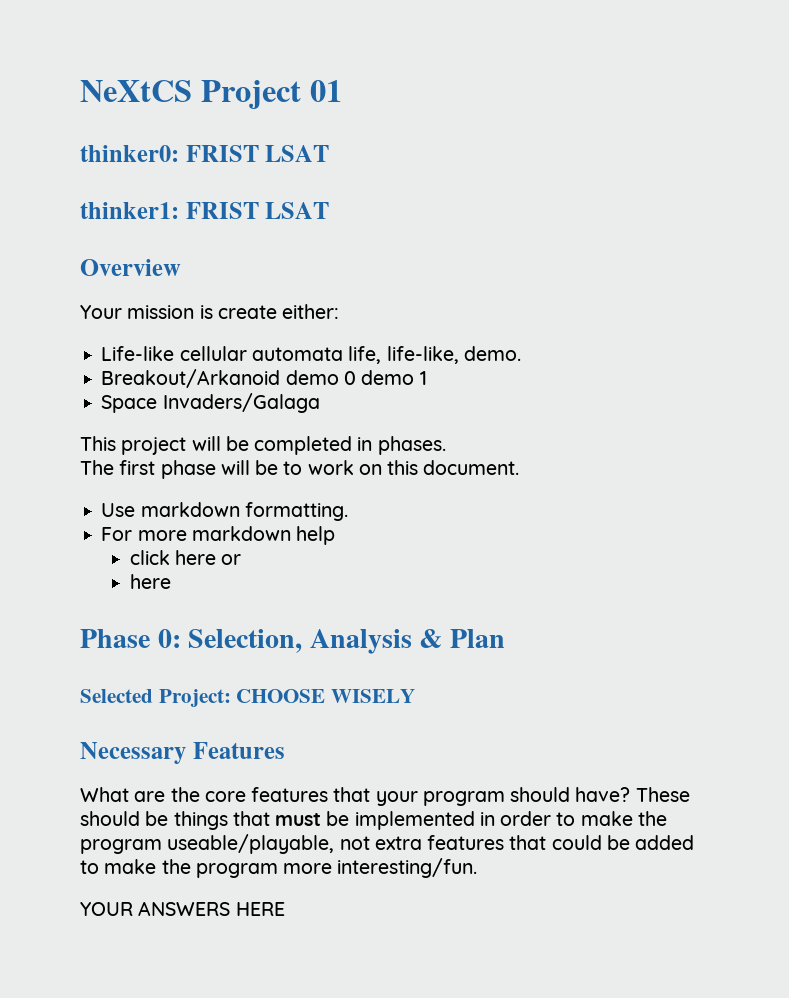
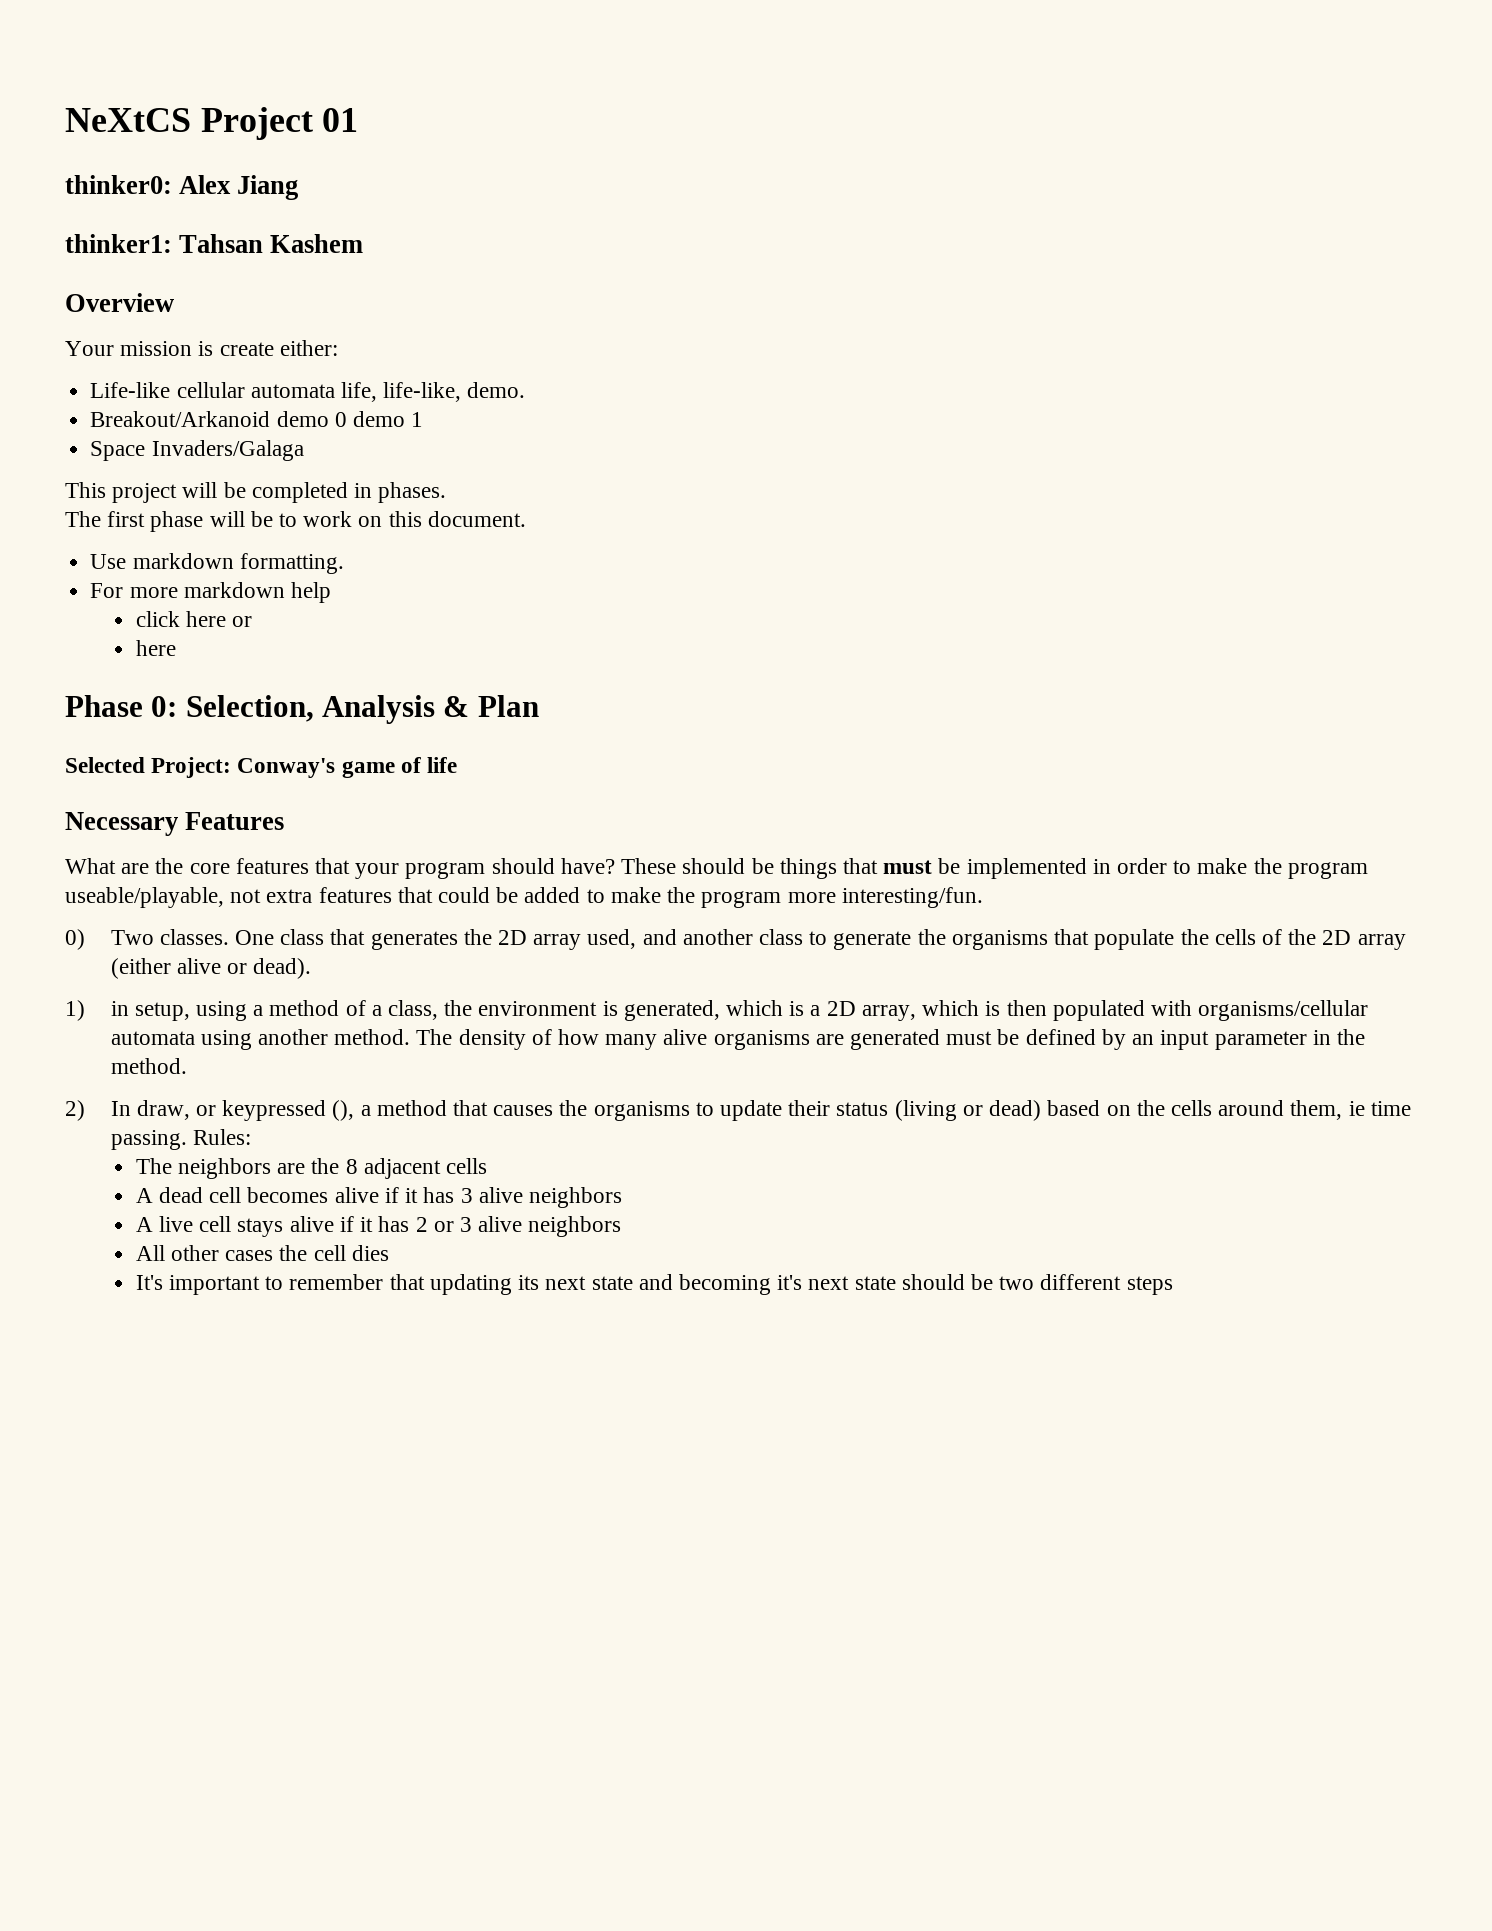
- thinker0: FRIST LSAT
+ thinker0: Alex Jiang
- thinker1: FRIST LSAT
+ thinker1: Tahsan Kashem
- Selected Project: CHOOSE WISELY
+ Selected Project: Conway's game of life
- YOUR ANSWERS HERE
+ 0) Two classes. One class that generates the 2D array used, and another class to generate the organisms that populate the cells of the 2D array (either alive or dead).
+ 1) in setup, using a method of a class, the environment is generated, which is a 2D array, which is then populated with organisms/cellular automata using another method. The density of how many alive organisms are generated must be defined by an input parameter in the method.
+ 2) In draw, or keypressed (), a method that causes the organisms to update their status (living or dead) based on the cells around them, ie time passing. Rules:
+ The neighbors are the 8 adjacent cells
+ A dead cell becomes alive if it has 3 alive neighbors
+ A live cell stays alive if it has 2 or 3 alive neighbors
+ All other cases the cell dies
+ It's important to remember that updating its next state and becoming it's next state should be two different steps

